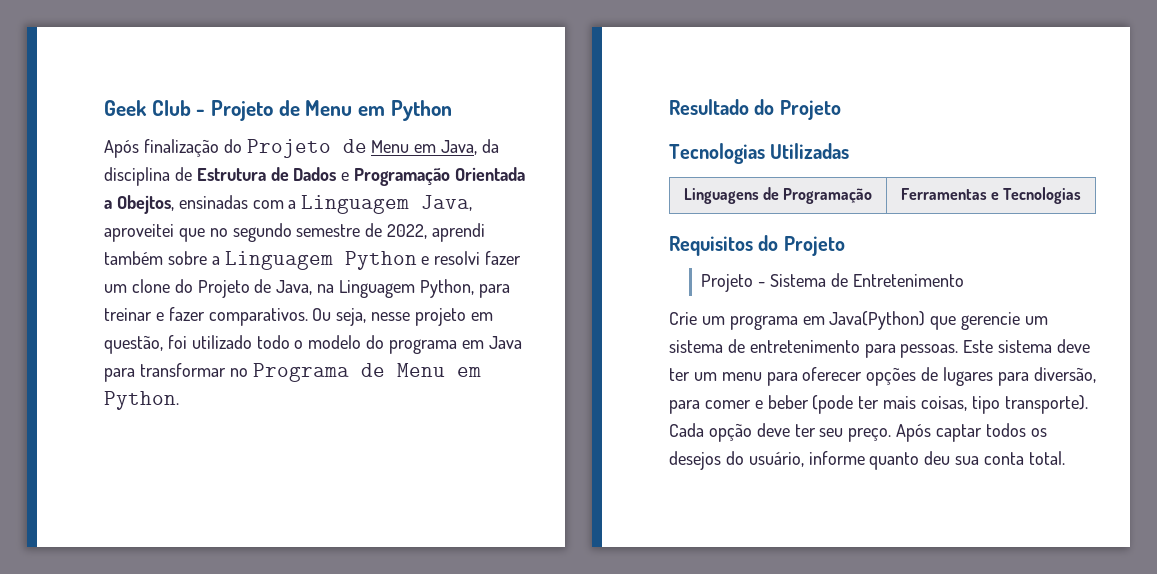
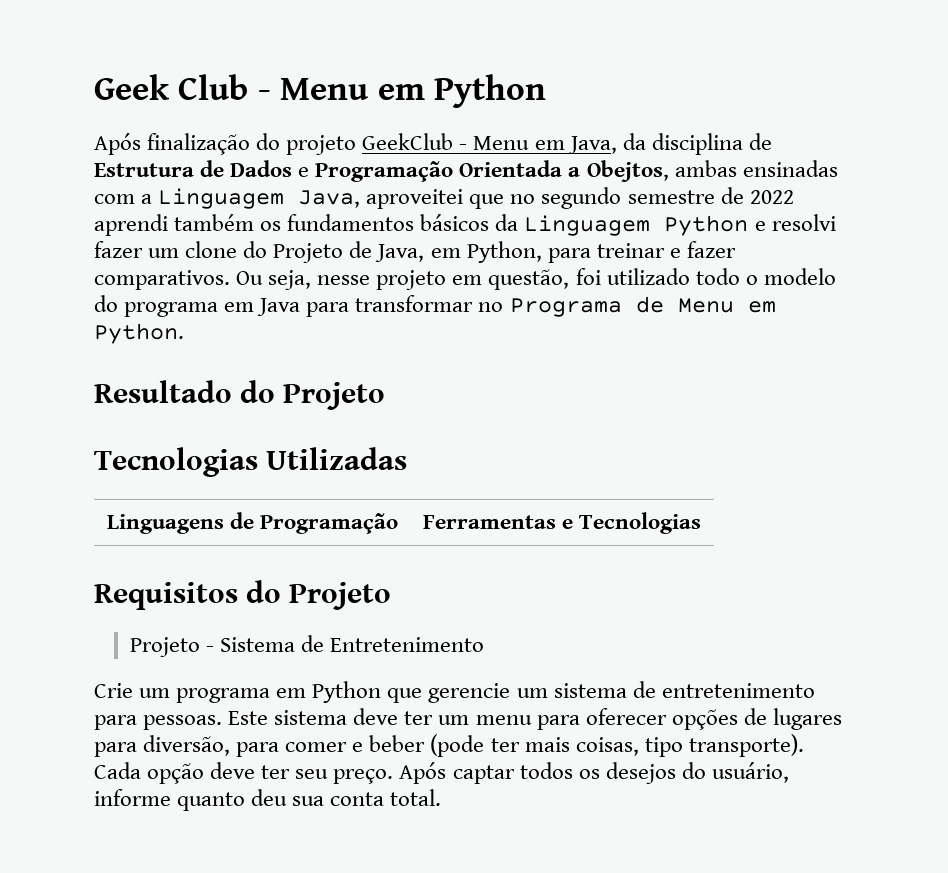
- Geek Club - Projeto de Menu em Python
+ Geek Club - Menu em Python
- Após finalização do Projeto de Menu em Java, da disciplina de Estrutura de Dados e Programação Orientada a Obejtos, ensinadas com a Linguagem Java, aproveitei que no segundo semestre de 2022, aprendi também sobre a Linguagem Python e resolvi fazer um clone do Projeto de Java, na Linguagem Python, para treinar e fazer comparativos.
+ Após finalização do projeto GeekClub - Menu em Java, da disciplina de Estrutura de Dados e Programação Orientada a Obejtos, ambas ensinadas com a Linguagem Java, aproveitei que no segundo semestre de 2022 aprendi também os fundamentos básicos da Linguagem Python e resolvi fazer um clone do Projeto de Java, em Python, para treinar e fazer comparativos.
- Crie um programa em Java(Python) que gerencie um sistema de entretenimento para pessoas.
+ Crie um programa em Python que gerencie um sistema de entretenimento para pessoas.

